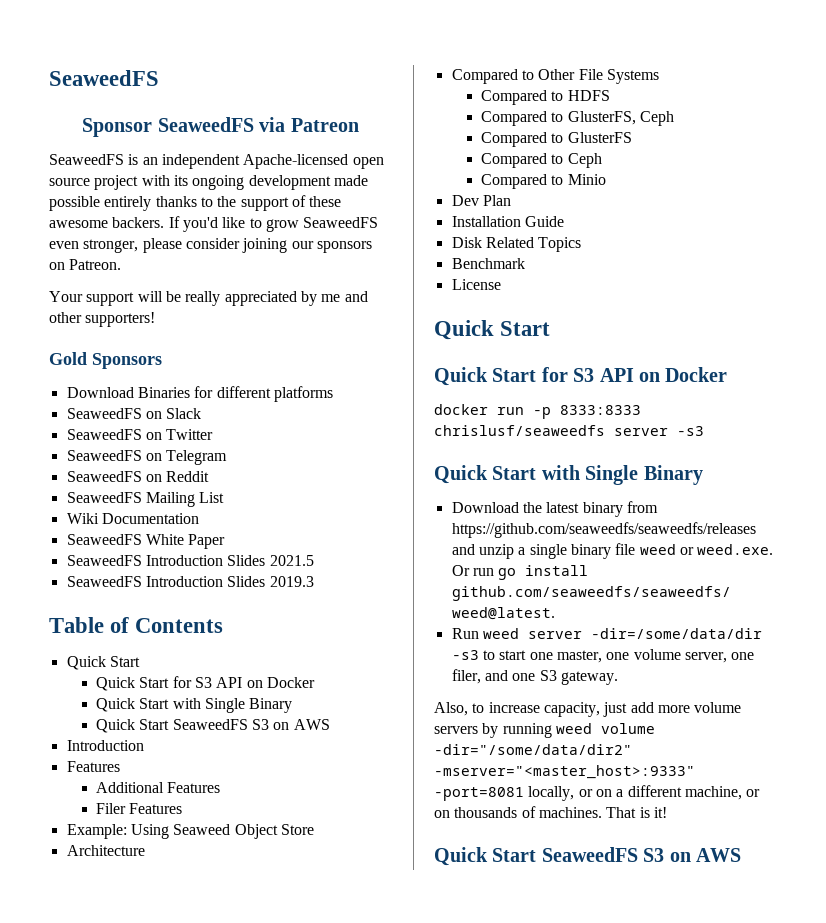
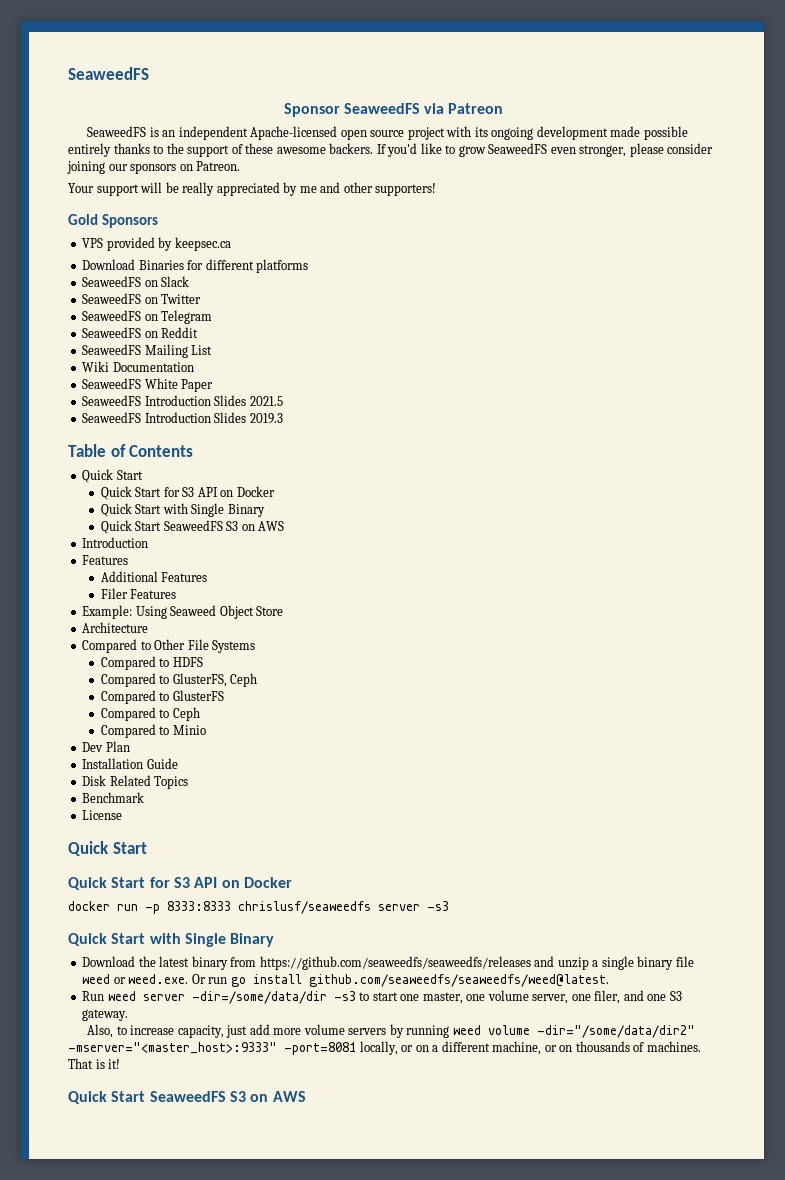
+ VPS provided by keepsec.ca

